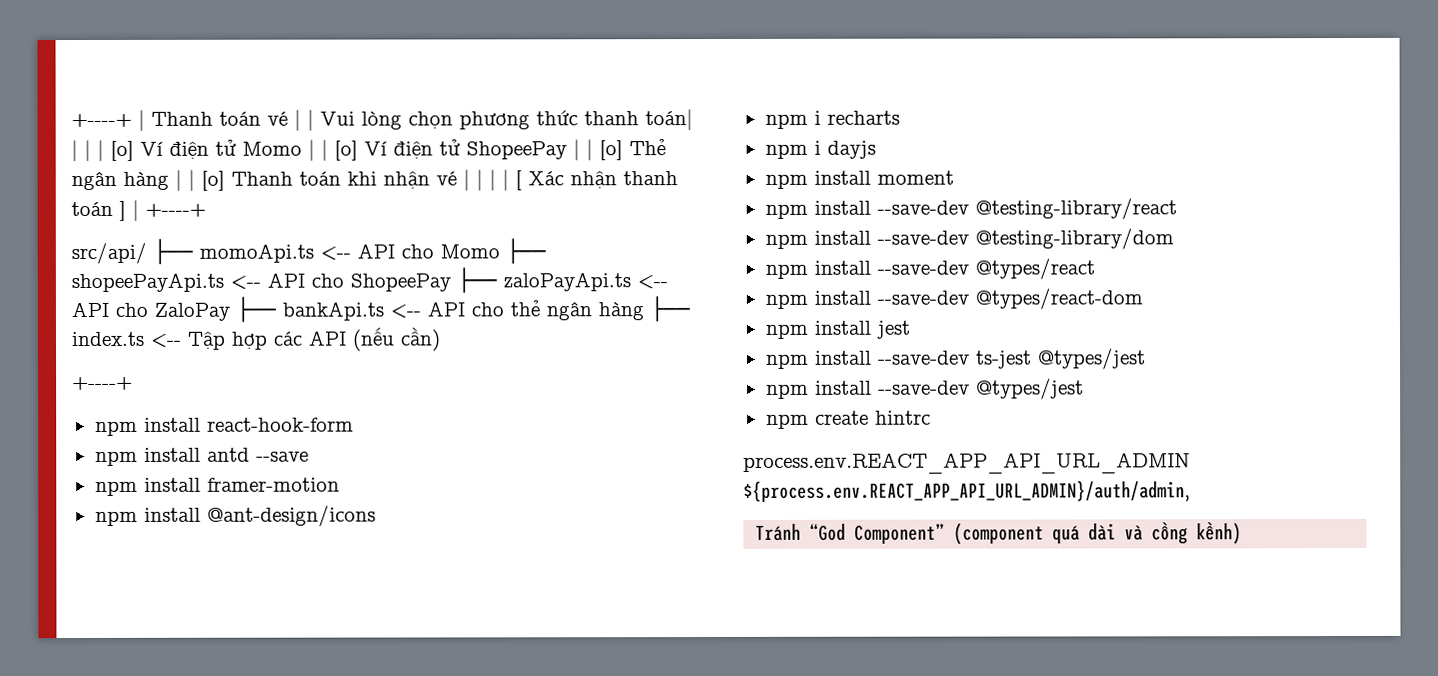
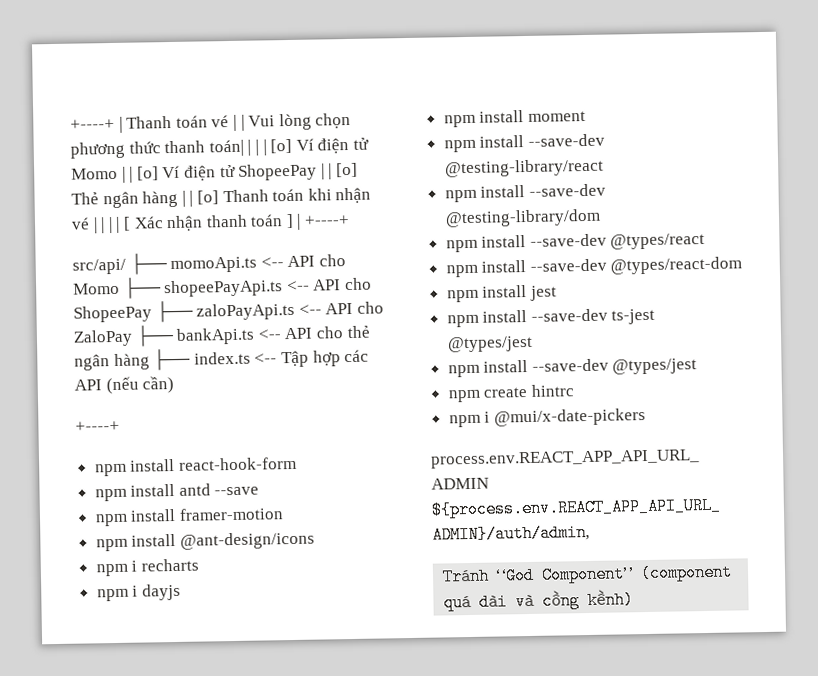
+ npm i @mui/x-date-pickers

